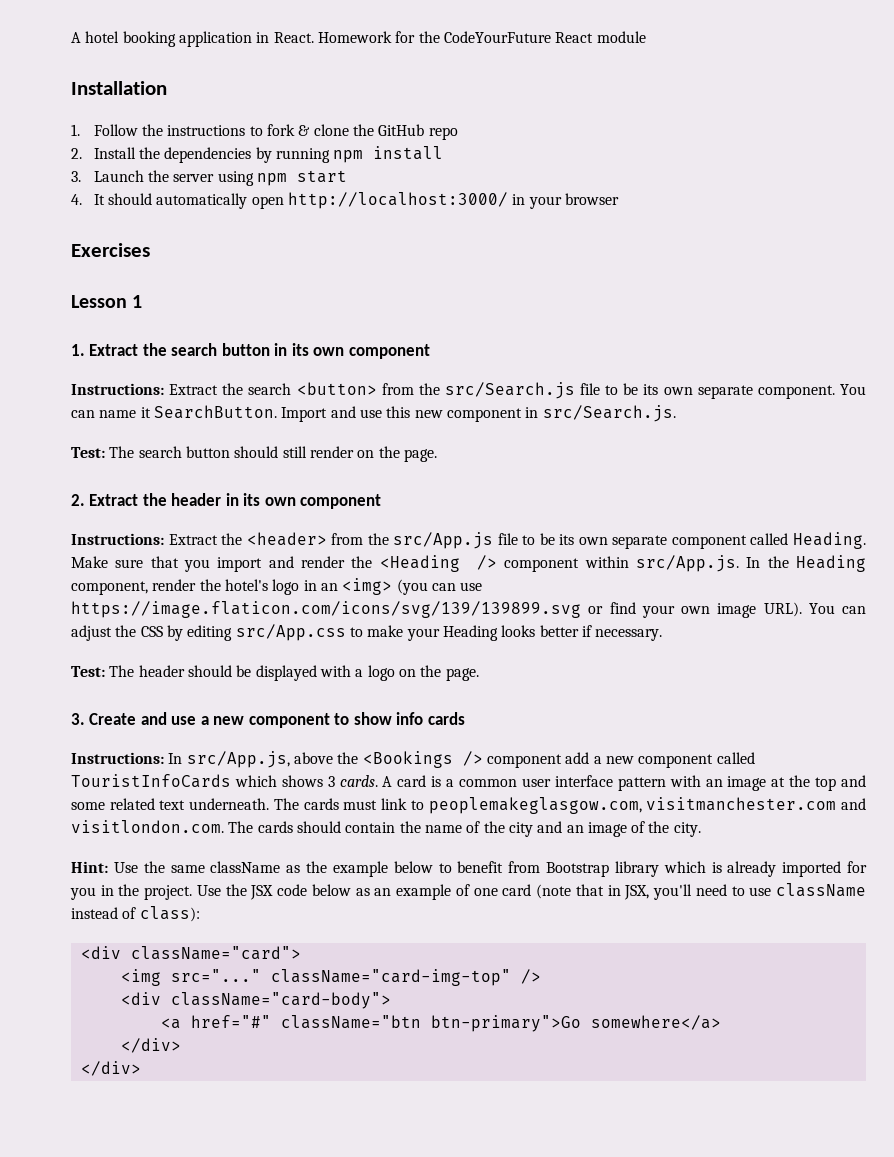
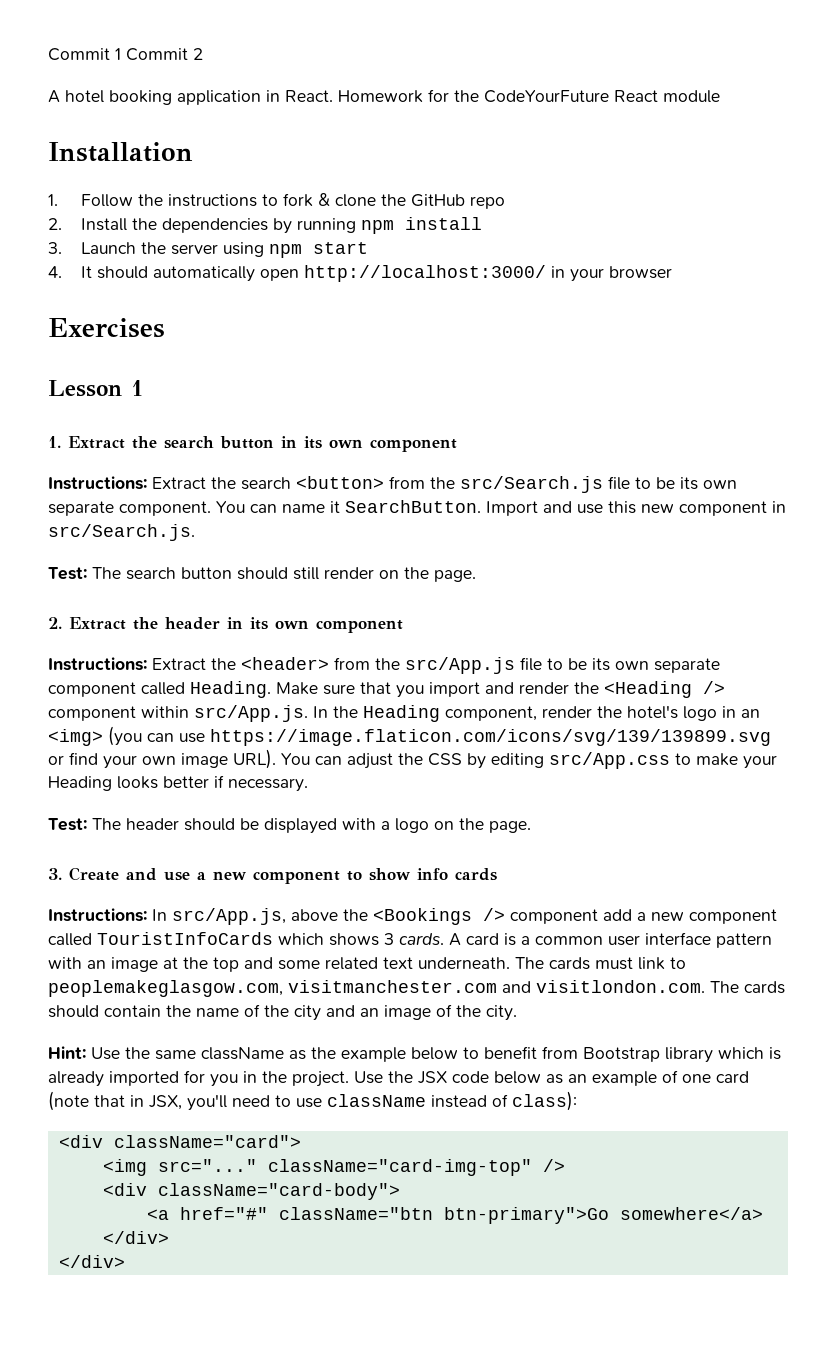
+ Commit 1 Commit 2

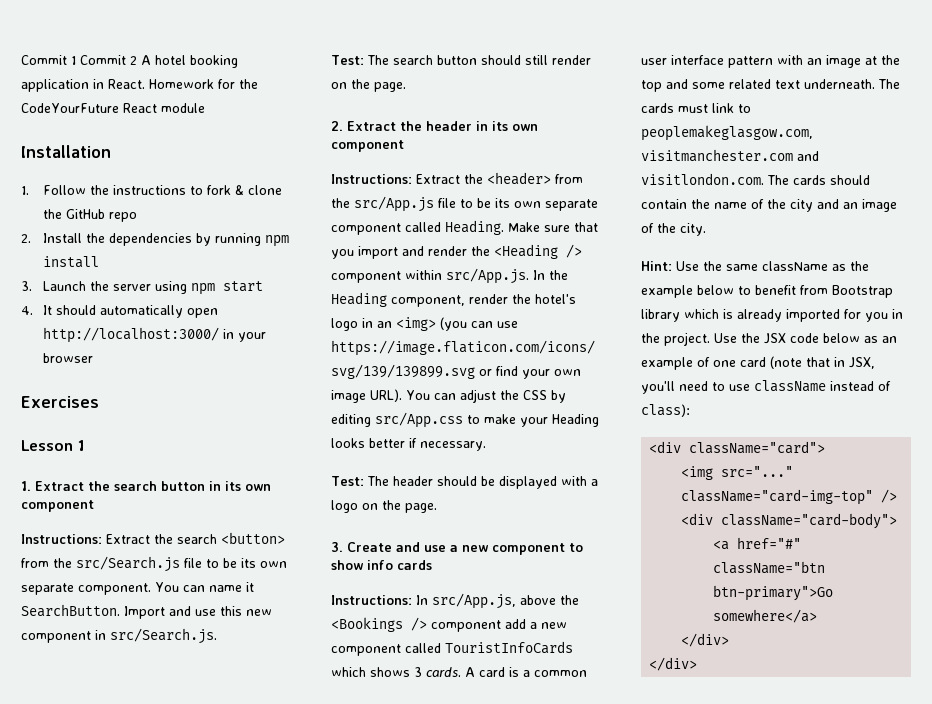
- Commit 1 Commit 2
- A hotel booking application in React.
+ Commit 1 Commit 2 A hotel booking application in React.

